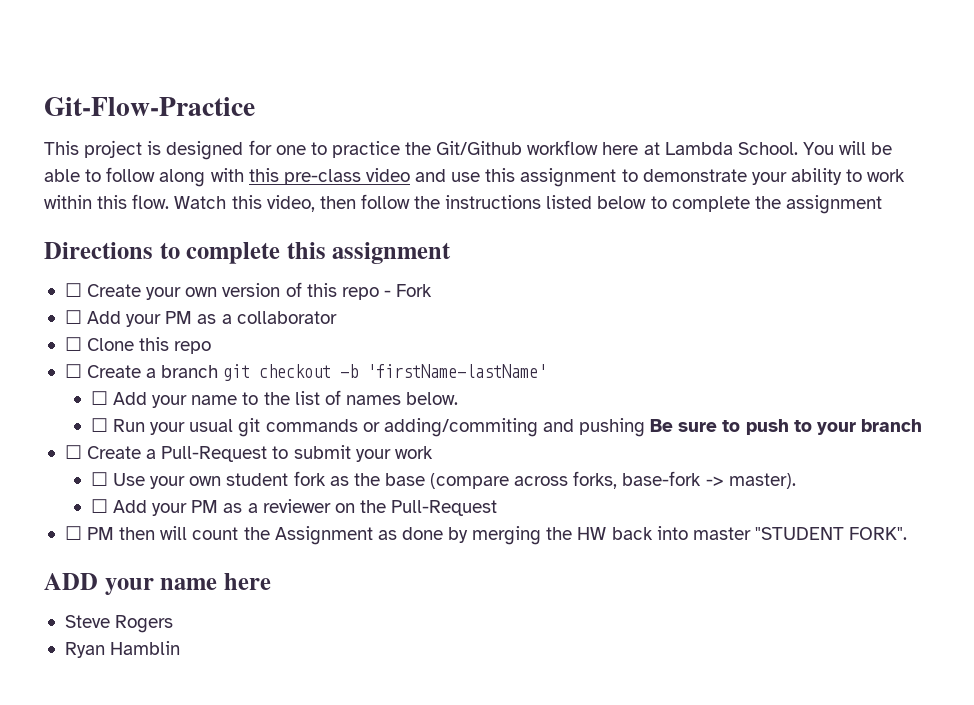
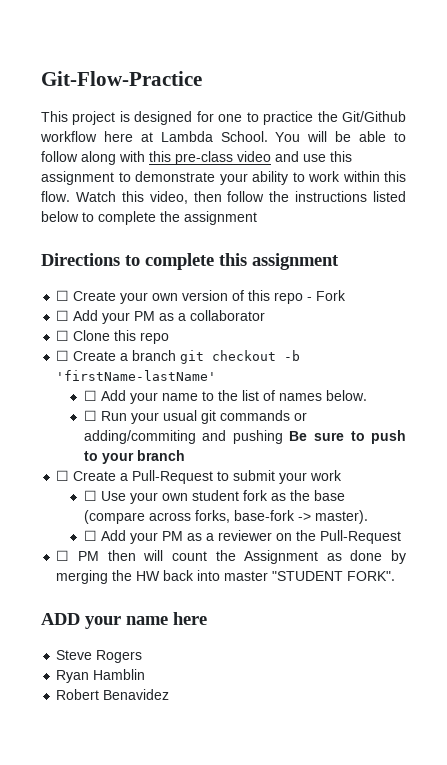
+ Robert Benavidez

